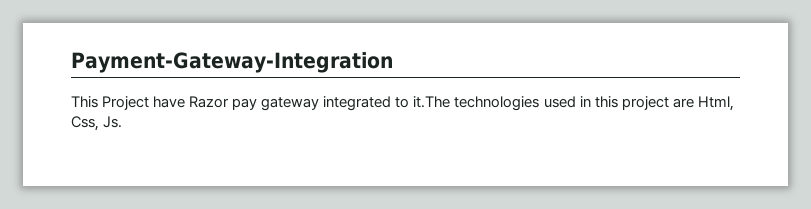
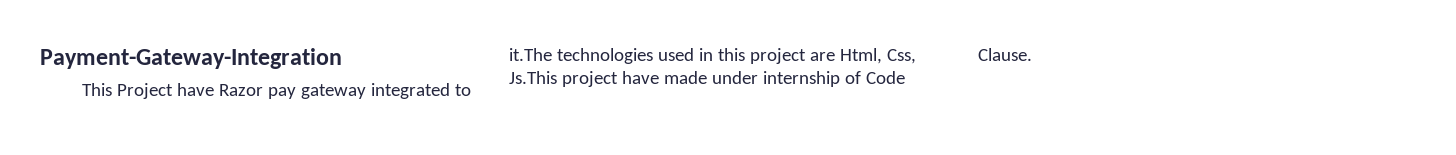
- This Project have Razor pay gateway integrated to it.The technologies used in this project are Html, Css, Js.
+ This Project have Razor pay gateway integrated to it.The technologies used in this project are Html, Css, Js.This project have made under internship of Code Clause.

